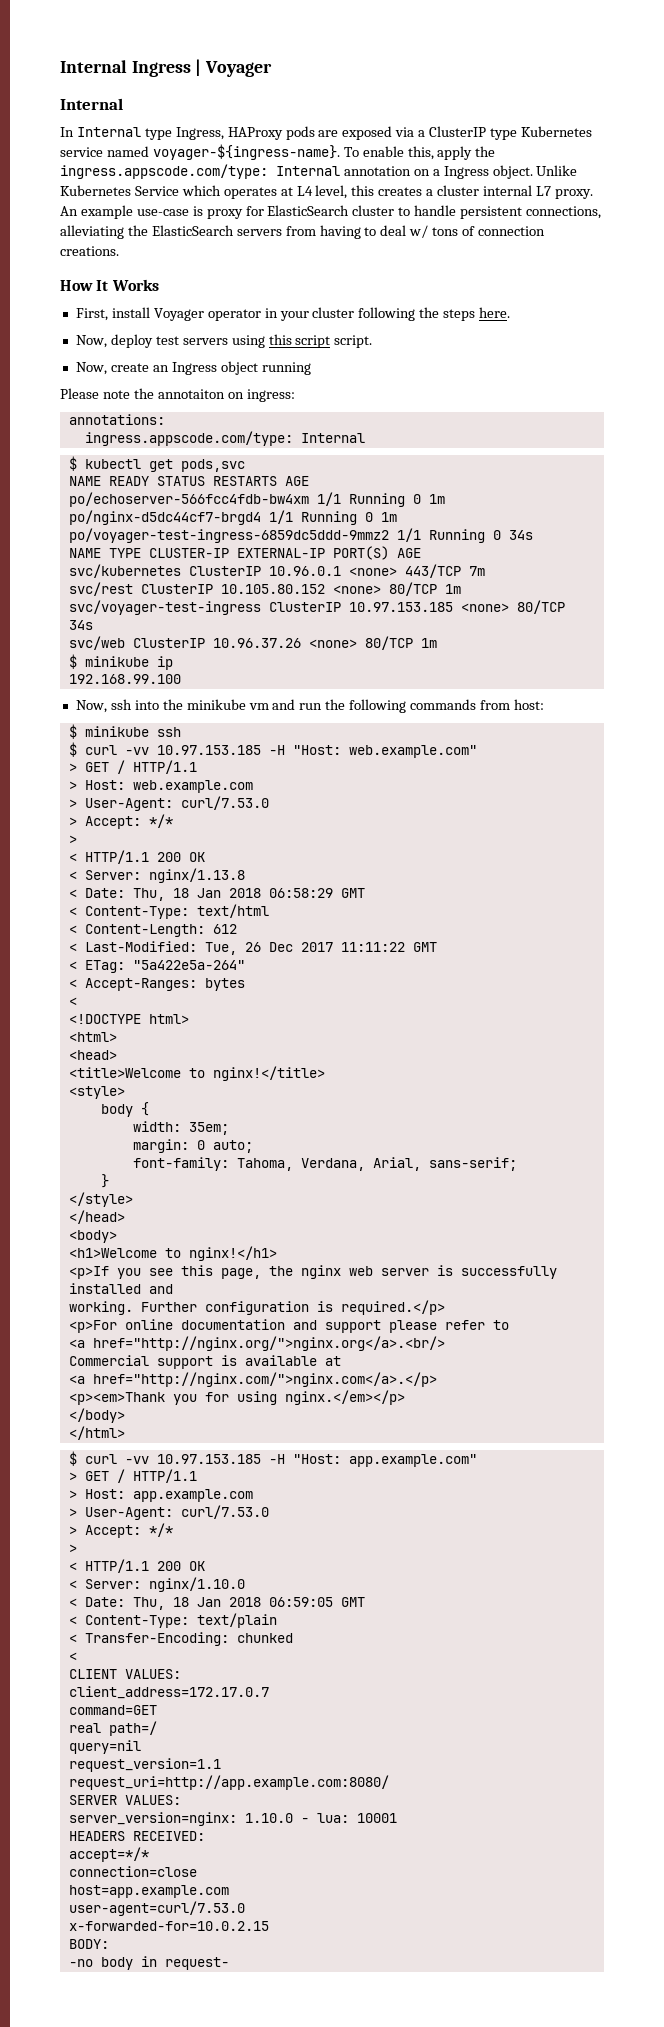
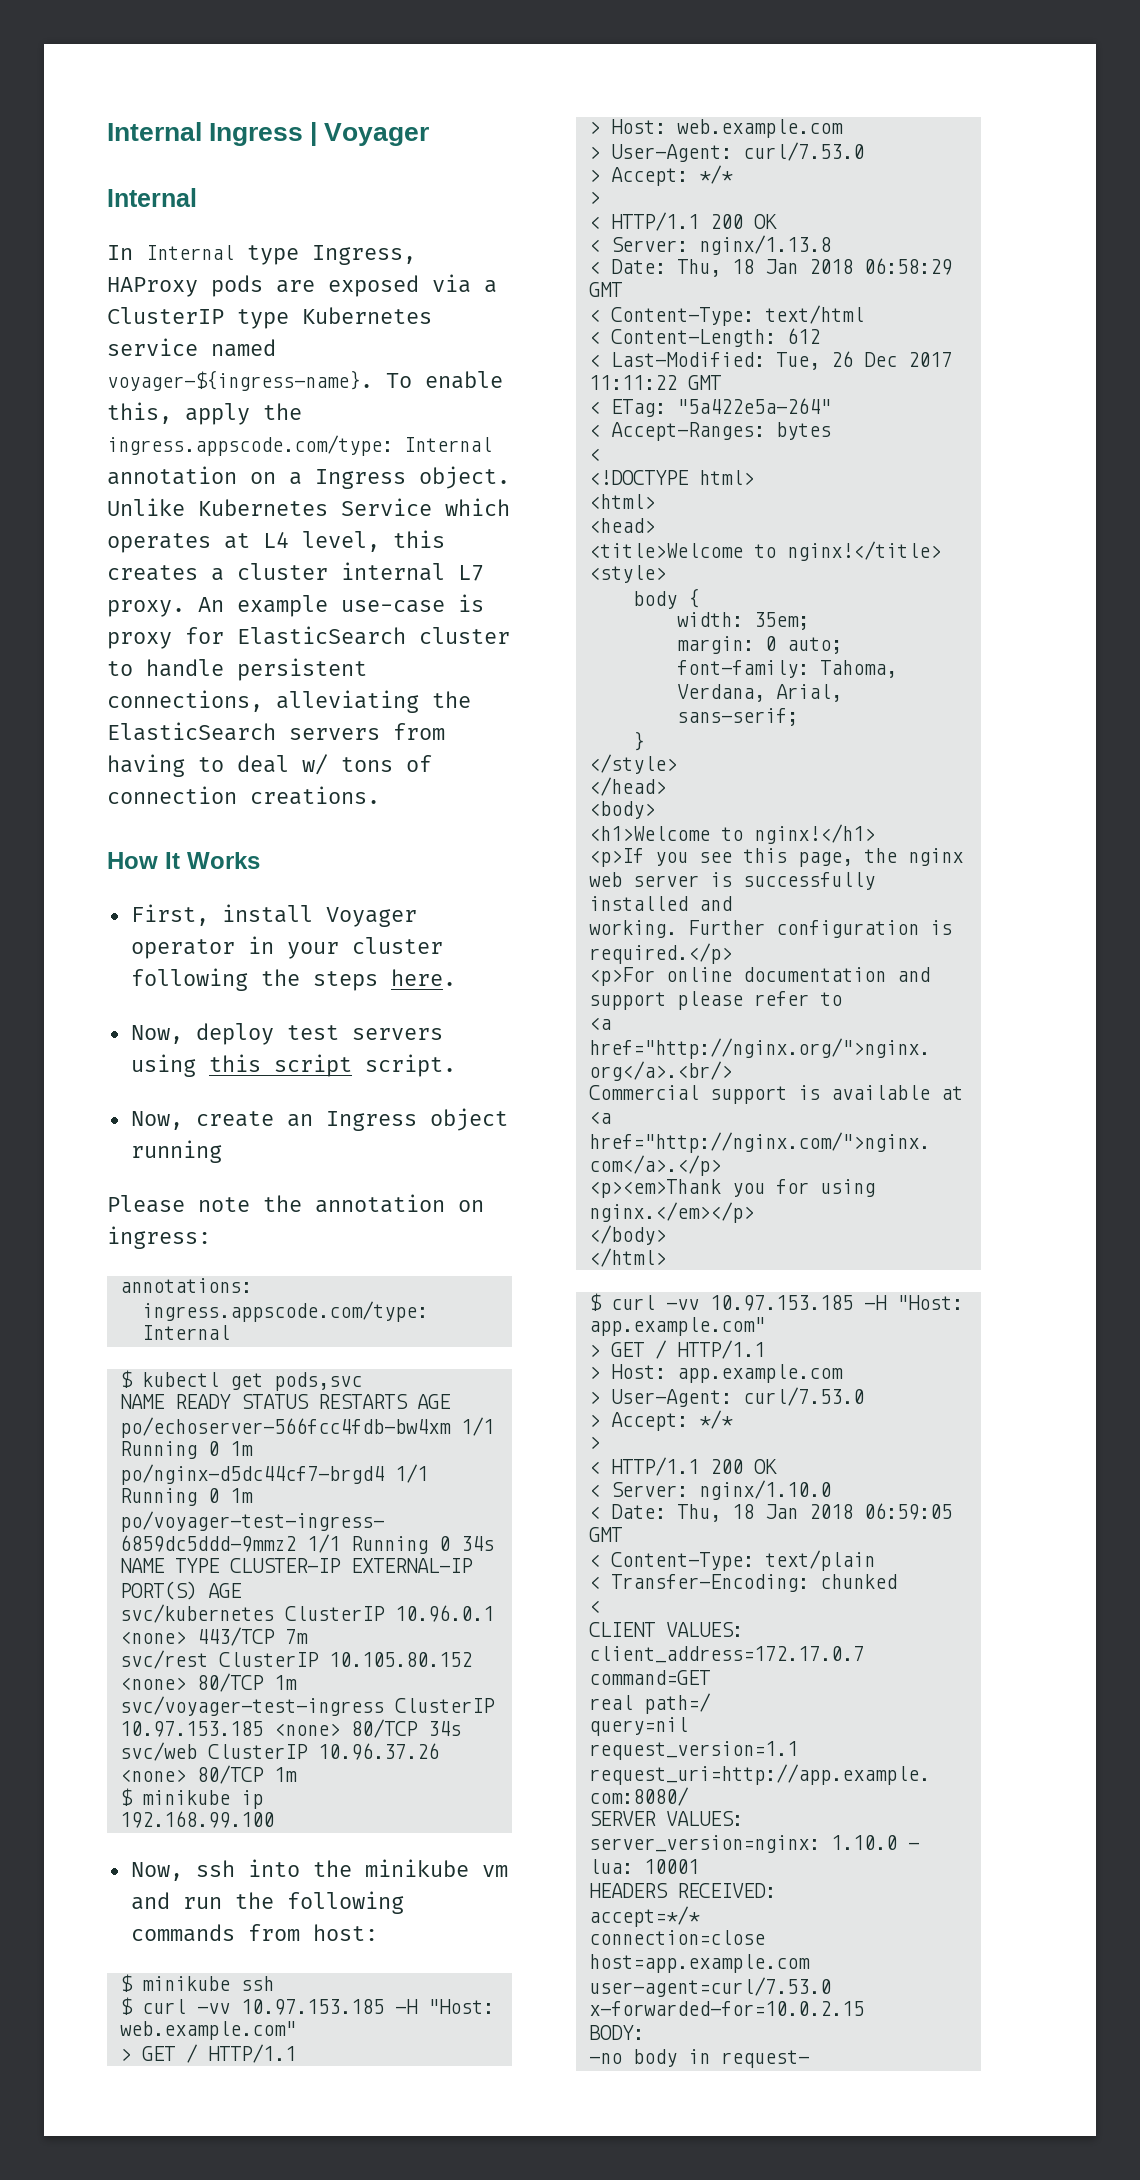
- Please note the annotaiton on ingress:
+ Please note the annotation on ingress:

